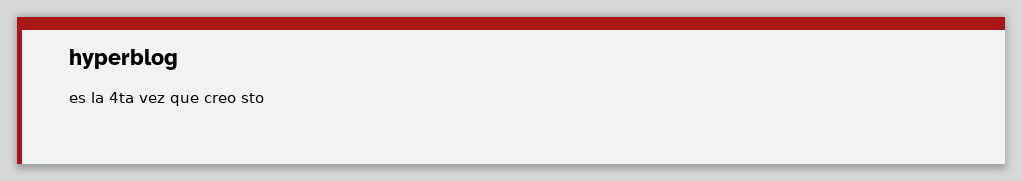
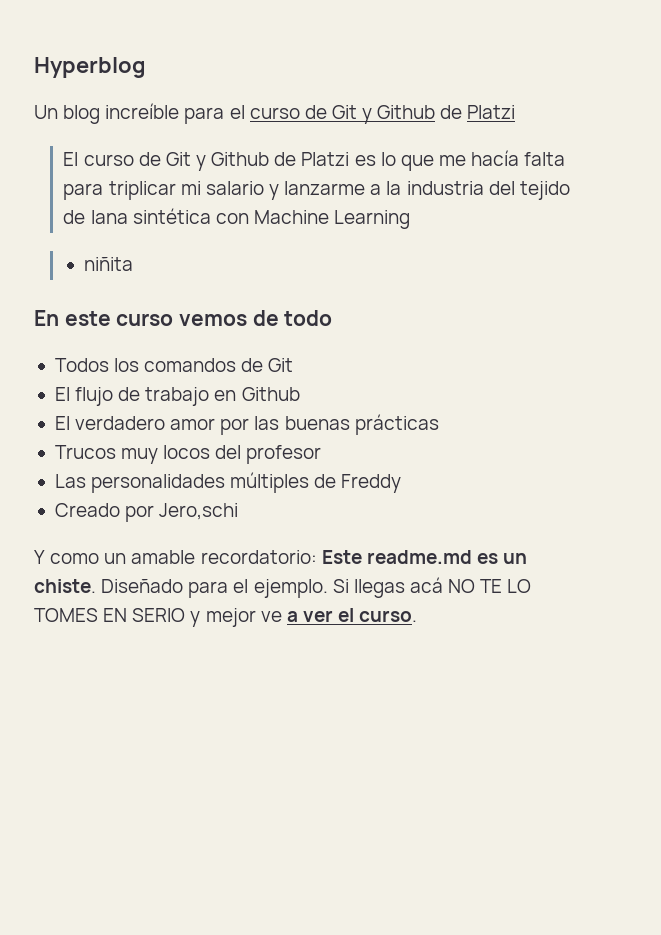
- hyperblog
- es la 4ta vez que creo sto
+ Hyperblog
+ Un blog increíble para el curso de Git y Github de Platzi
+ El curso de Git y Github de Platzi es lo que me hacía falta para triplicar mi salario y lanzarme a la industria del tejido de lana sintética con Machine Learning
+ niñita
+ En este curso vemos de todo
+ Todos los comandos de Git
+ El flujo de trabajo en Github
+ El verdadero amor por las buenas prácticas
+ Trucos muy locos del profesor
+ Las personalidades múltiples de Freddy
+ Creado por Jero,schi
+ Y como un amable recordatorio: Este readme.md es un chiste. Diseñado para el ejemplo. Si llegas acá NO TE LO TOMES EN SERIO y mejor ve a ver el curso.

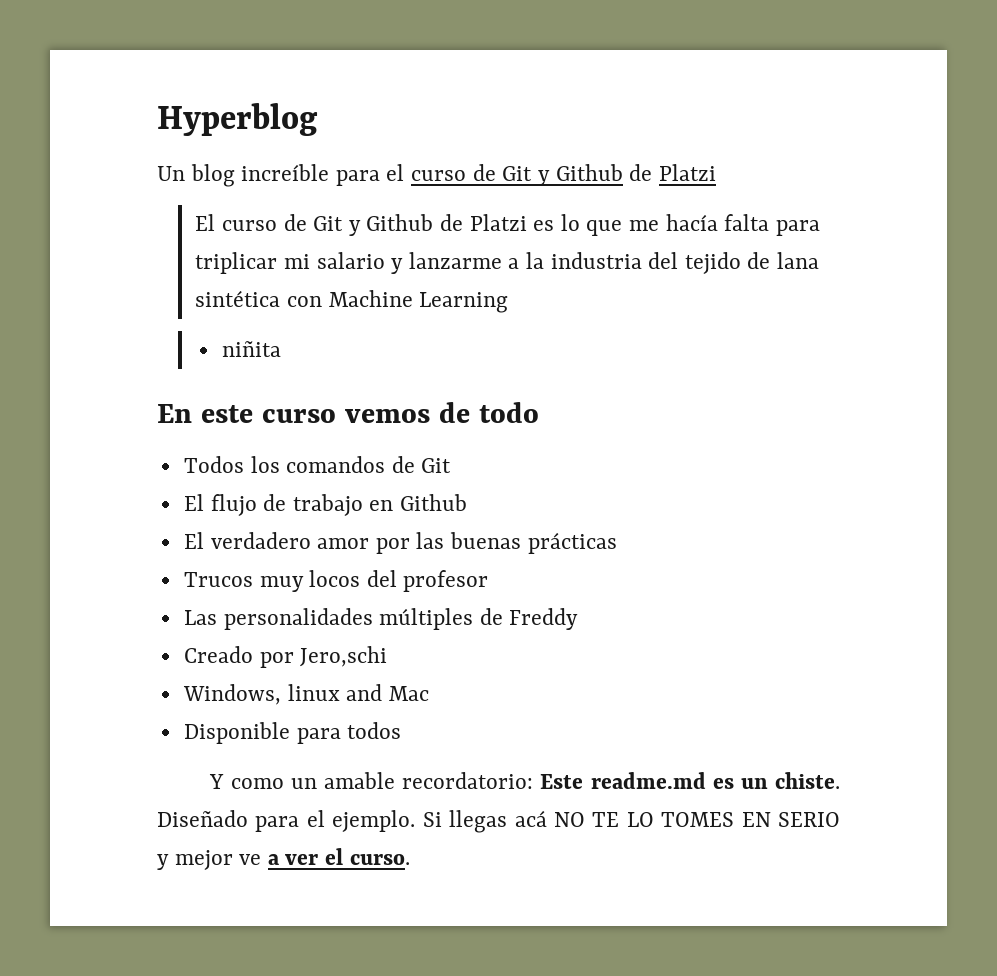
+ Windows, linux and Mac
+ Disponible para todos

